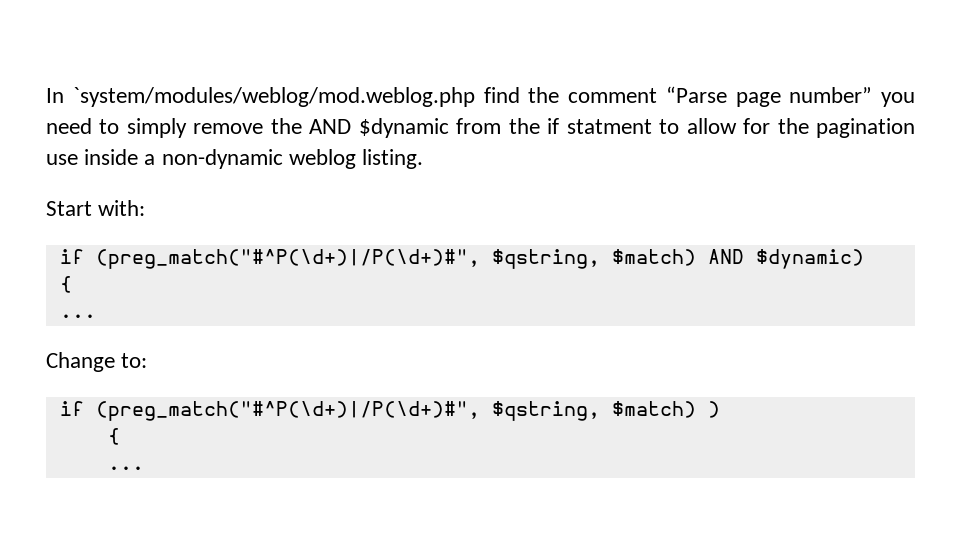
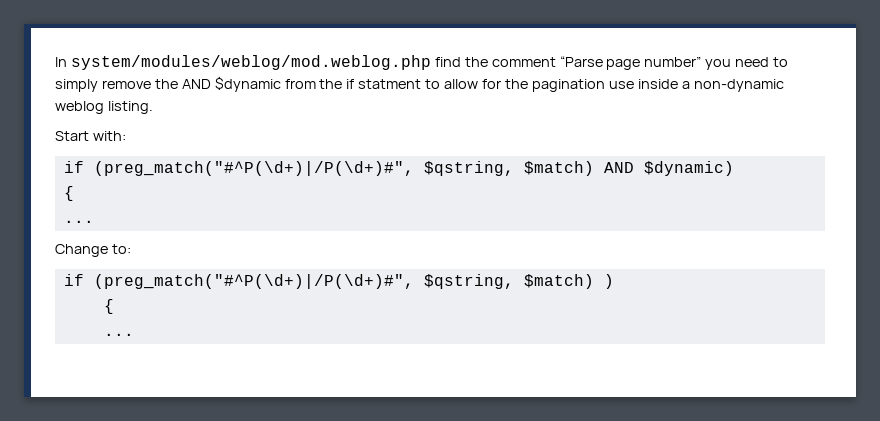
- In `system/modules/weblog/mod.weblog.php find the comment “Parse page number” you need to simply remove the AND $dynamic from the if statment to allow for the pagination use inside a non-dynamic weblog listing.
+ In system/modules/weblog/mod.weblog.php find the comment “Parse page number” you need to simply remove the AND $dynamic from the if statment to allow for the pagination use inside a non-dynamic weblog listing.

